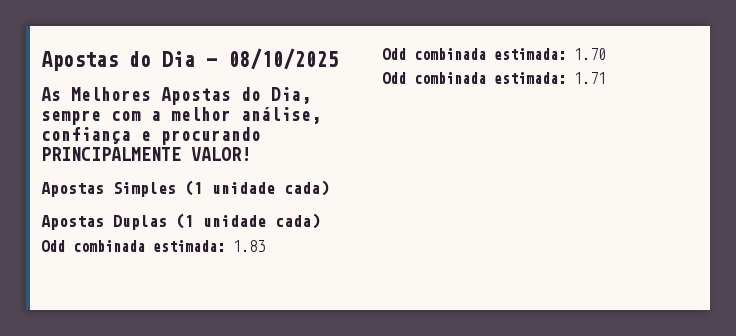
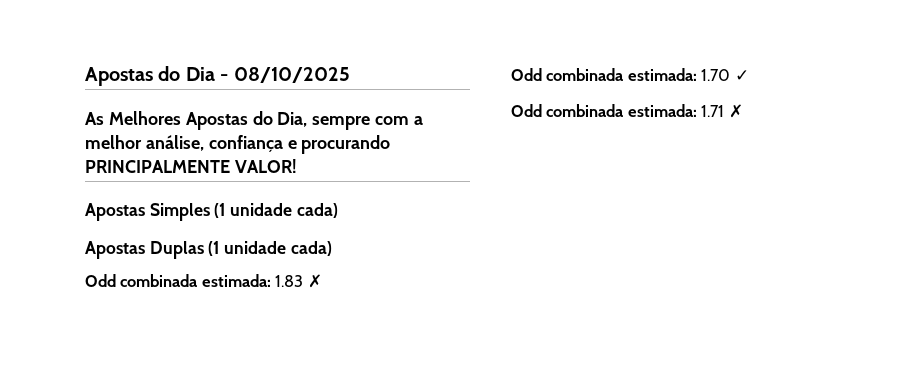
- Odd combinada estimada: 1.83
+ Odd combinada estimada: 1.83 ✗
- Odd combinada estimada: 1.70
+ Odd combinada estimada: 1.70 ✓
- Odd combinada estimada: 1.71
+ Odd combinada estimada: 1.71 ✗

